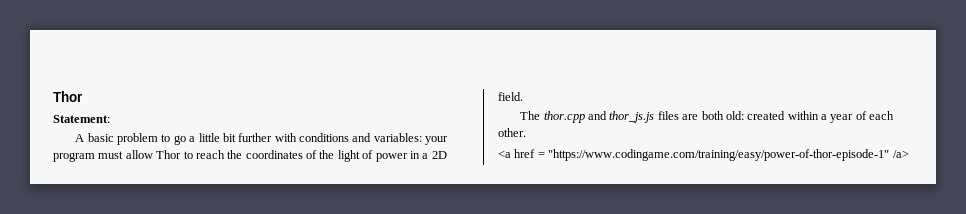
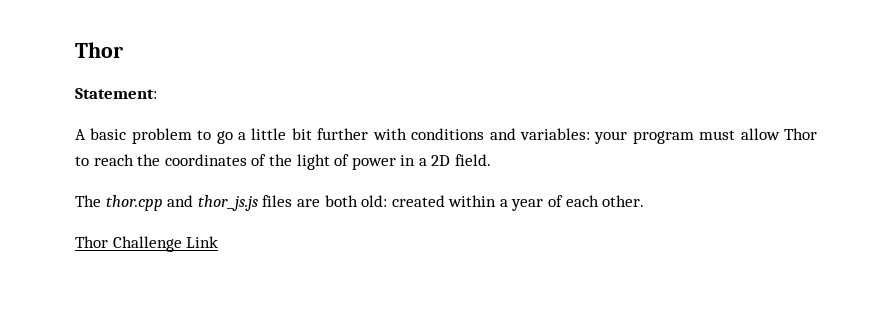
- <a href = "https://www.codingame.com/training/easy/power-of-thor-episode-1" /a>
+ Thor Challenge Link

